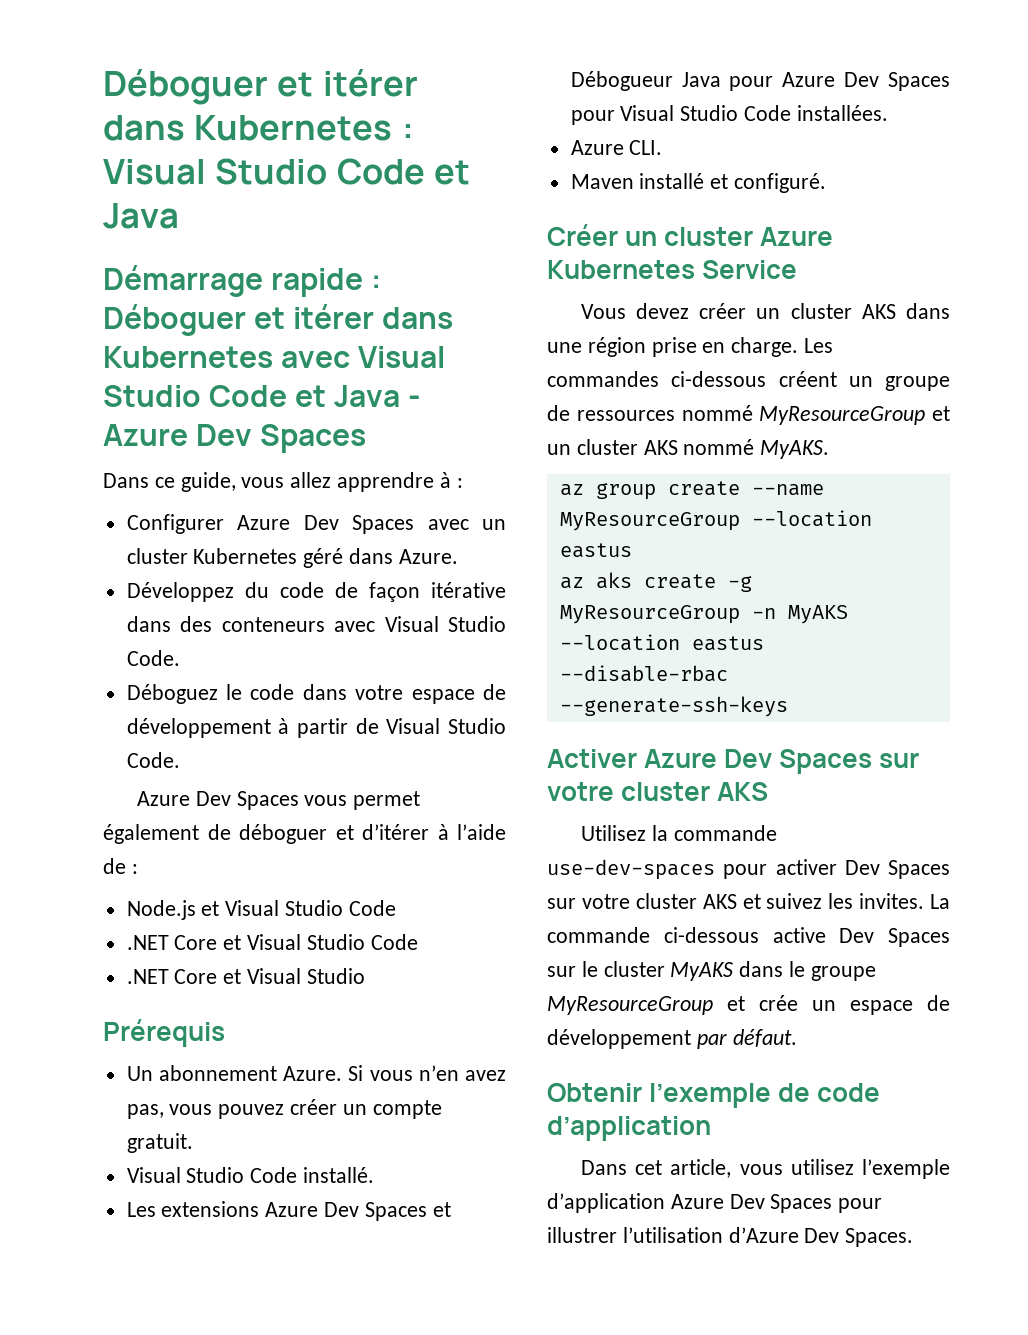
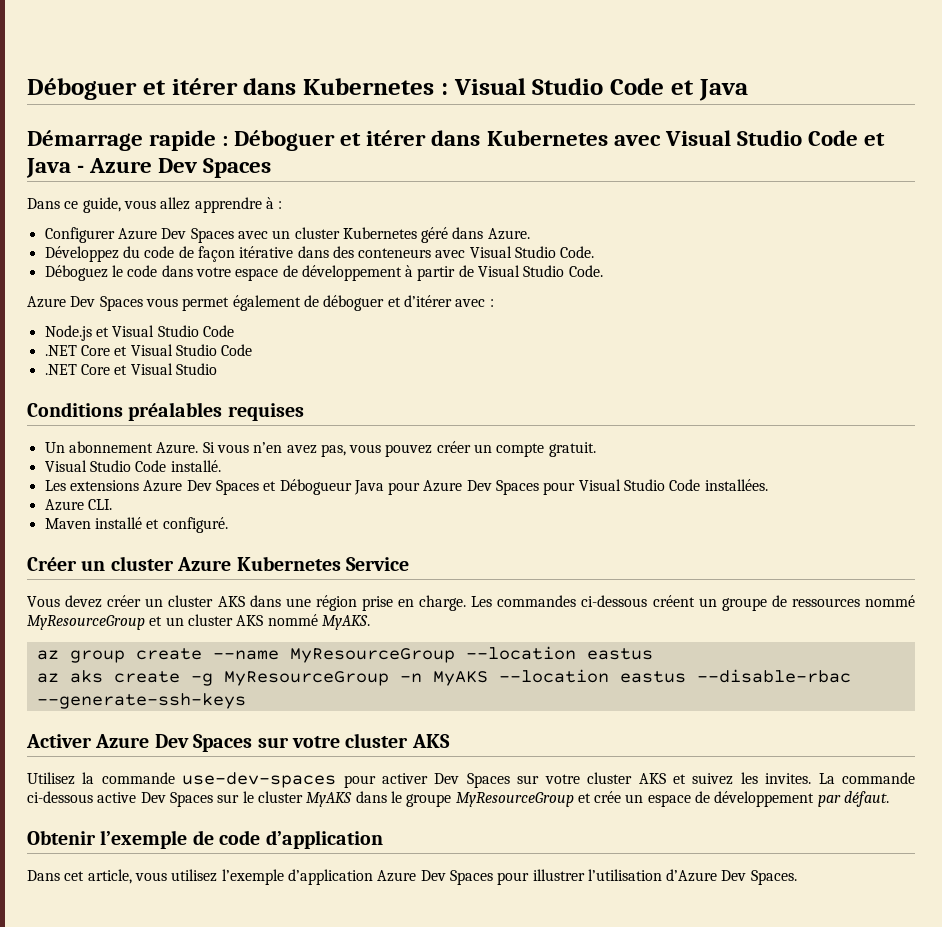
- Azure Dev Spaces vous permet également de déboguer et d’itérer à l’aide de :
+ Azure Dev Spaces vous permet également de déboguer et d’itérer avec :
- Prérequis
+ Conditions préalables requises

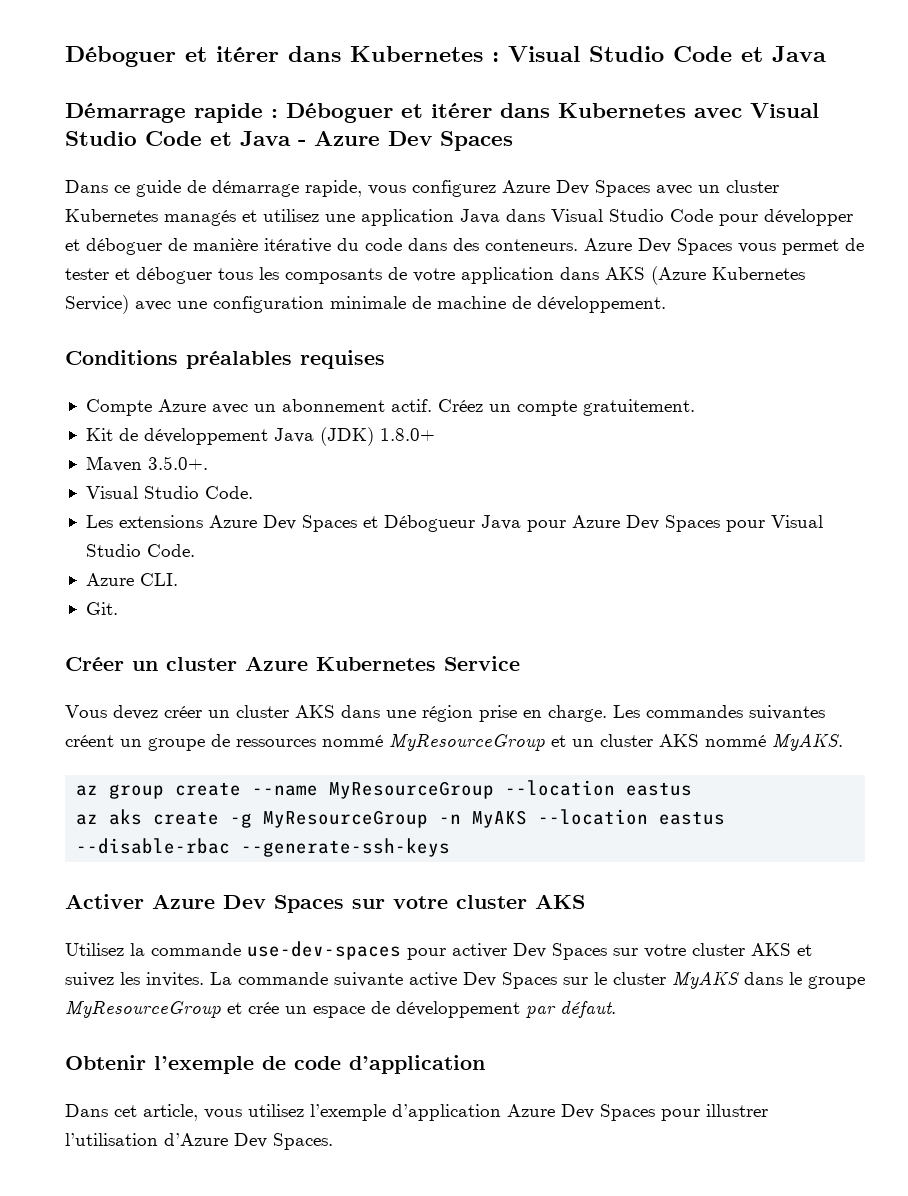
- Dans ce guide, vous allez apprendre à :
- Configurer Azure Dev Spaces avec un cluster Kubernetes géré dans Azure.
- Développez du code de façon itérative dans des conteneurs avec Visual Studio Code.
- Déboguez le code dans votre espace de développement à partir de Visual Studio Code.
- Azure Dev Spaces vous permet également de déboguer et d’itérer avec :
- Node.js et Visual Studio Code
- .NET Core et Visual Studio Code
- .NET Core et Visual Studio
+ Dans ce guide de démarrage rapide, vous configurez Azure Dev Spaces avec un cluster Kubernetes managés et utilisez une application Java dans Visual Studio Code pour développer et déboguer de manière itérative du code dans des conteneurs. Azure Dev Spaces vous permet de tester et déboguer tous les composants de votre application dans AKS (Azure Kubernetes Service) avec une configuration minimale de machine de développement.
  Conditions préalables requises
- Un abonnement Azure. Si vous n’en avez pas, vous pouvez créer un compte gratuit.
- Visual Studio Code installé.
+ Compte Azure avec un abonnement actif. Créez un compte gratuitement.
+ Kit de développement Java (JDK) 1.8.0+
+ Maven 3.5.0+.
+ Visual Studio Code.
- Les extensions Azure Dev Spaces et Débogueur Java pour Azure Dev Spaces pour Visual Studio Code installées.
+ Les extensions Azure Dev Spaces et Débogueur Java pour Azure Dev Spaces pour Visual Studio Code.
- Maven installé et configuré.
+ Git.
- Les commandes ci-dessous créent un groupe de ressources nommé MyResourceGroup et un cluster AKS nommé MyAKS.
+ Les commandes suivantes créent un groupe de ressources nommé MyResourceGroup et un cluster AKS nommé MyAKS.
- La commande ci-dessous active Dev Spaces sur le cluster MyAKS dans le groupe MyResourceGroup et crée un espace de développement par défaut.
+ La commande suivante active Dev Spaces sur le cluster MyAKS dans le groupe MyResourceGroup et crée un espace de développement par défaut.

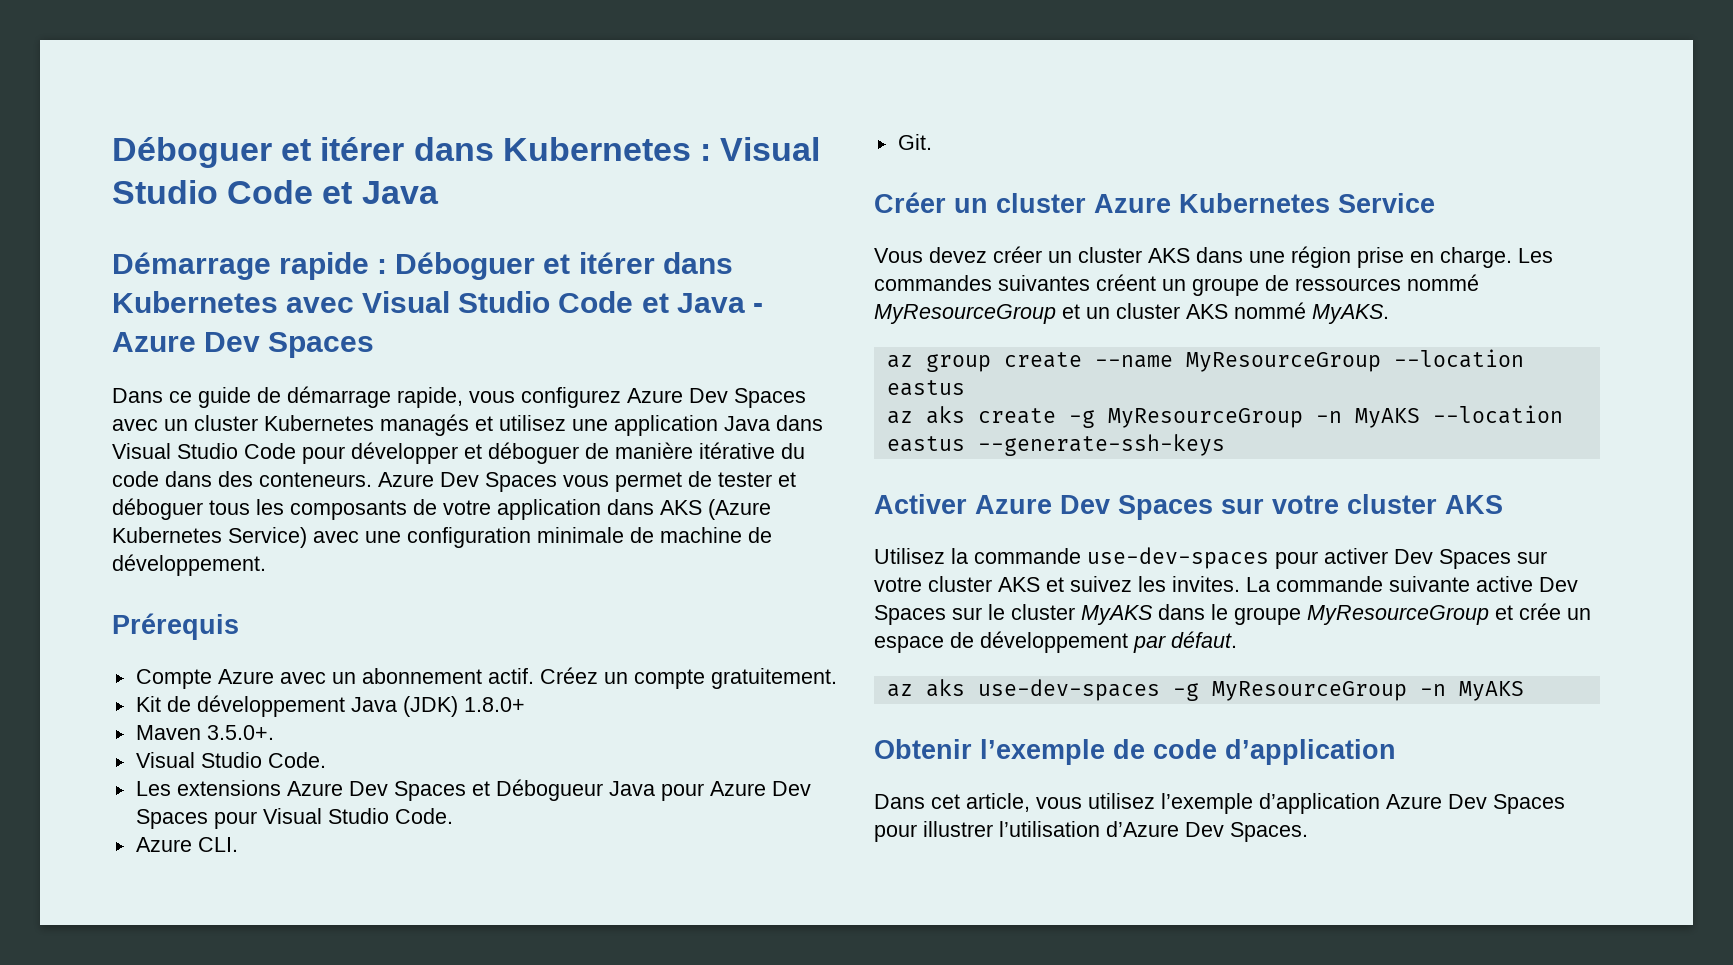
- Conditions préalables requises
+ Prérequis
- az aks create -g MyResourceGroup -n MyAKS --location eastus --disable-rbac --generate-ssh-keys
+ az aks create -g MyResourceGroup -n MyAKS --location eastus --generate-ssh-keys
+ az aks use-dev-spaces -g MyResourceGroup -n MyAKS

